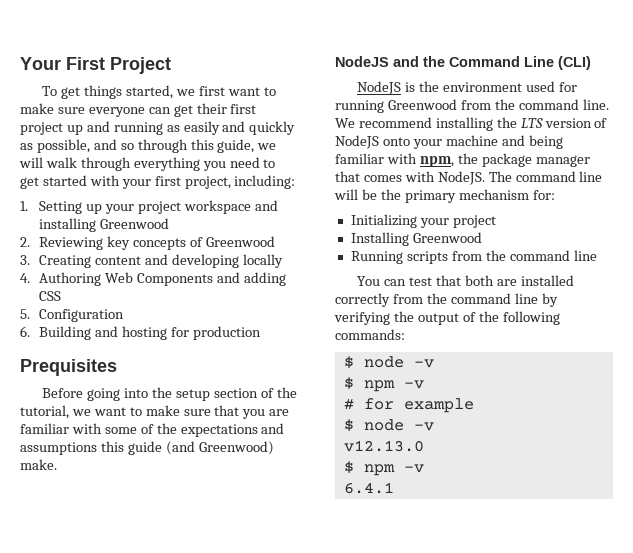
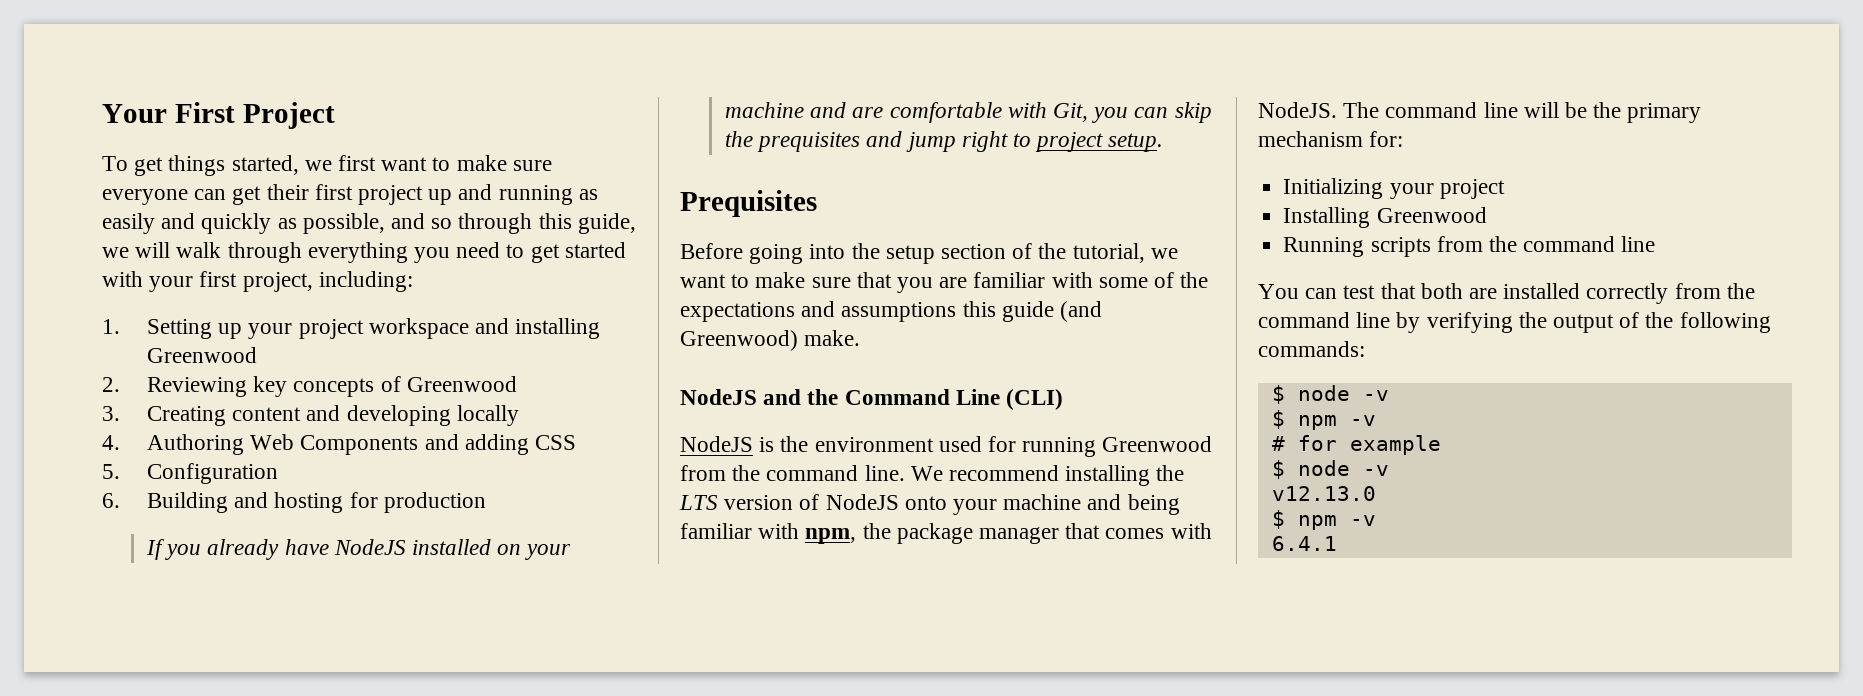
+ If you already have NodeJS installed on your machine and are comfortable with Git, you can skip the prequisites and jump right to project setup.

